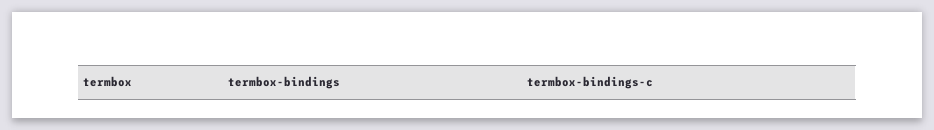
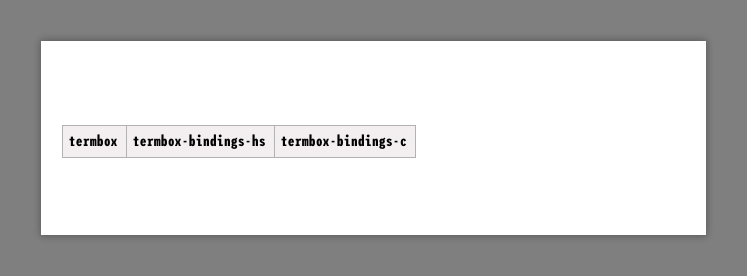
- termbox | termbox-bindings | termbox-bindings-c
+ termbox | termbox-bindings-hs | termbox-bindings-c

